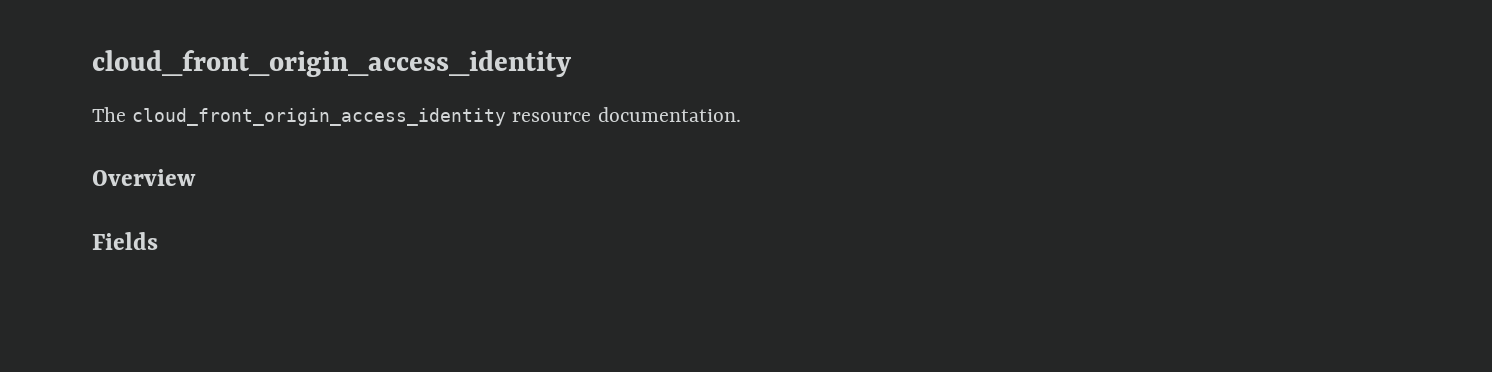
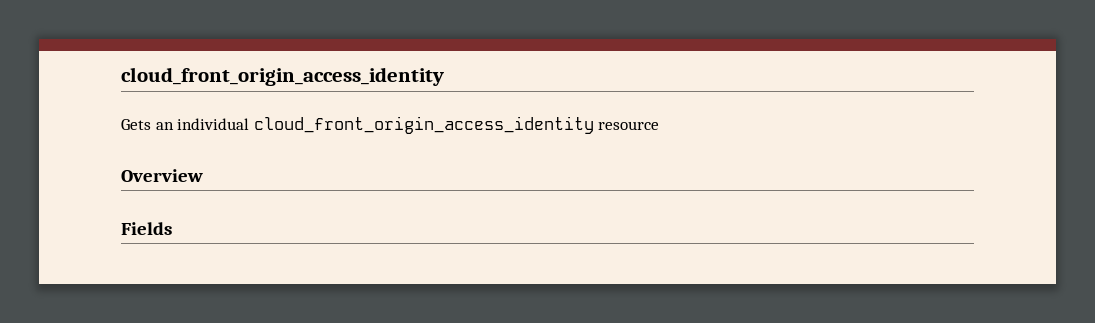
- The cloud_front_origin_access_identity resource documentation.
+ Gets an individual cloud_front_origin_access_identity resource

